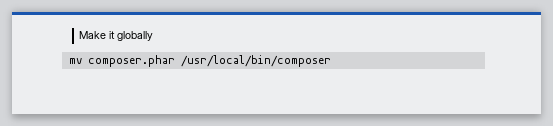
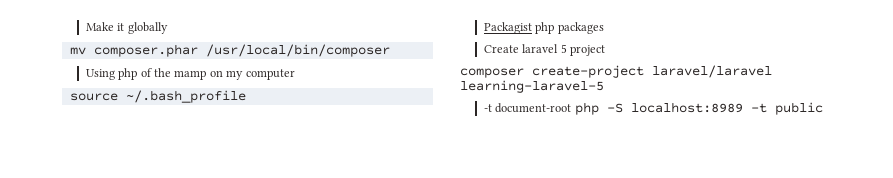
+ Using php of the mamp on my computer
+ source ~/.bash_profile
+ Packagist php packages
+ Create laravel 5 project
+ composer create-project laravel/laravel learning-laravel-5
+ -t document-root php -S localhost:8989 -t public

